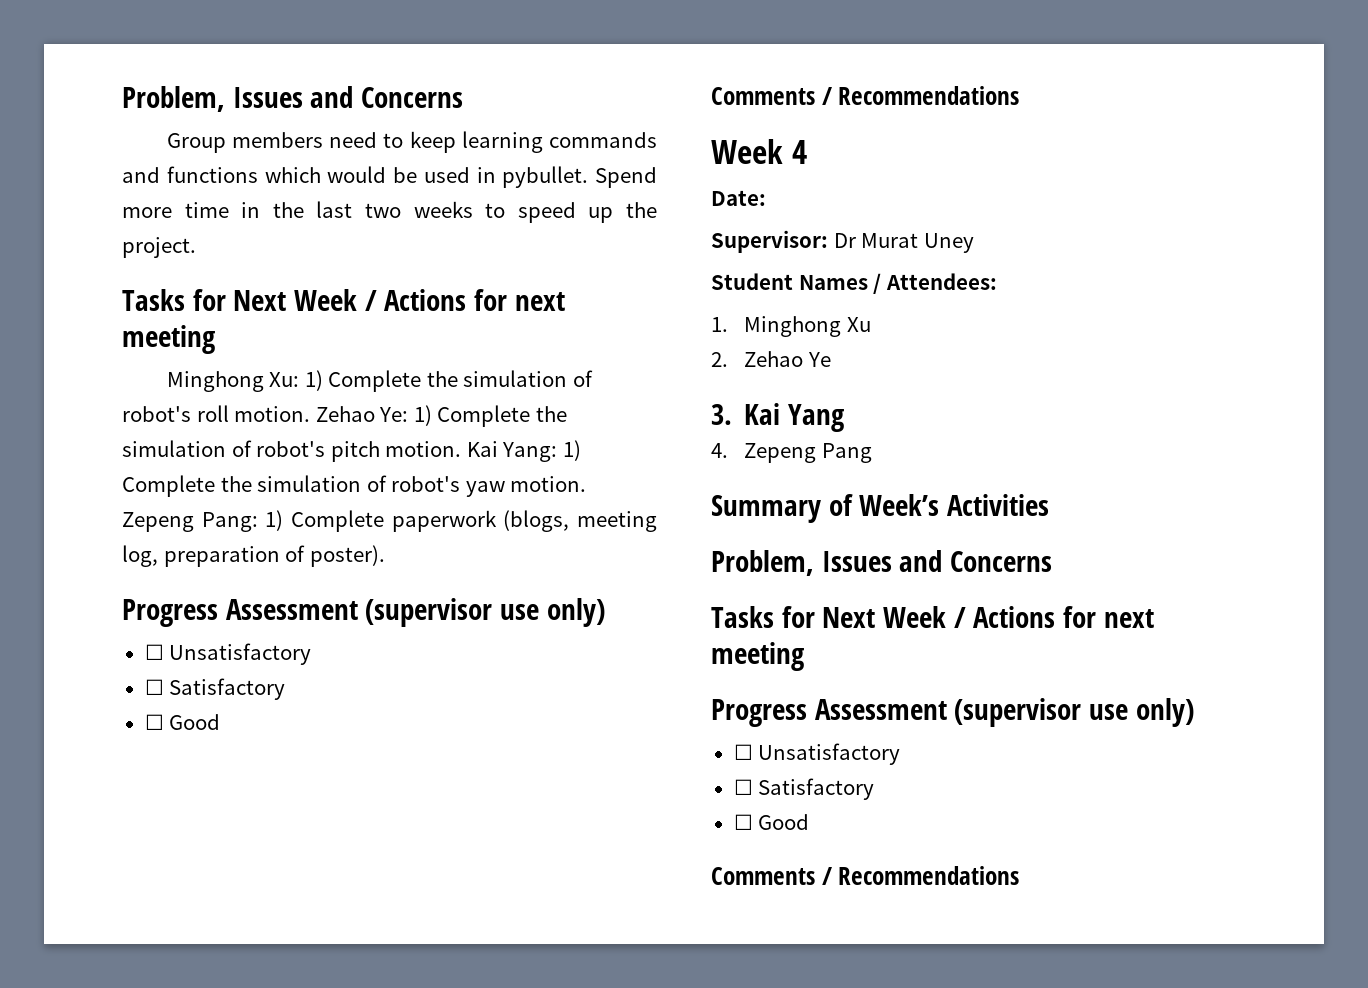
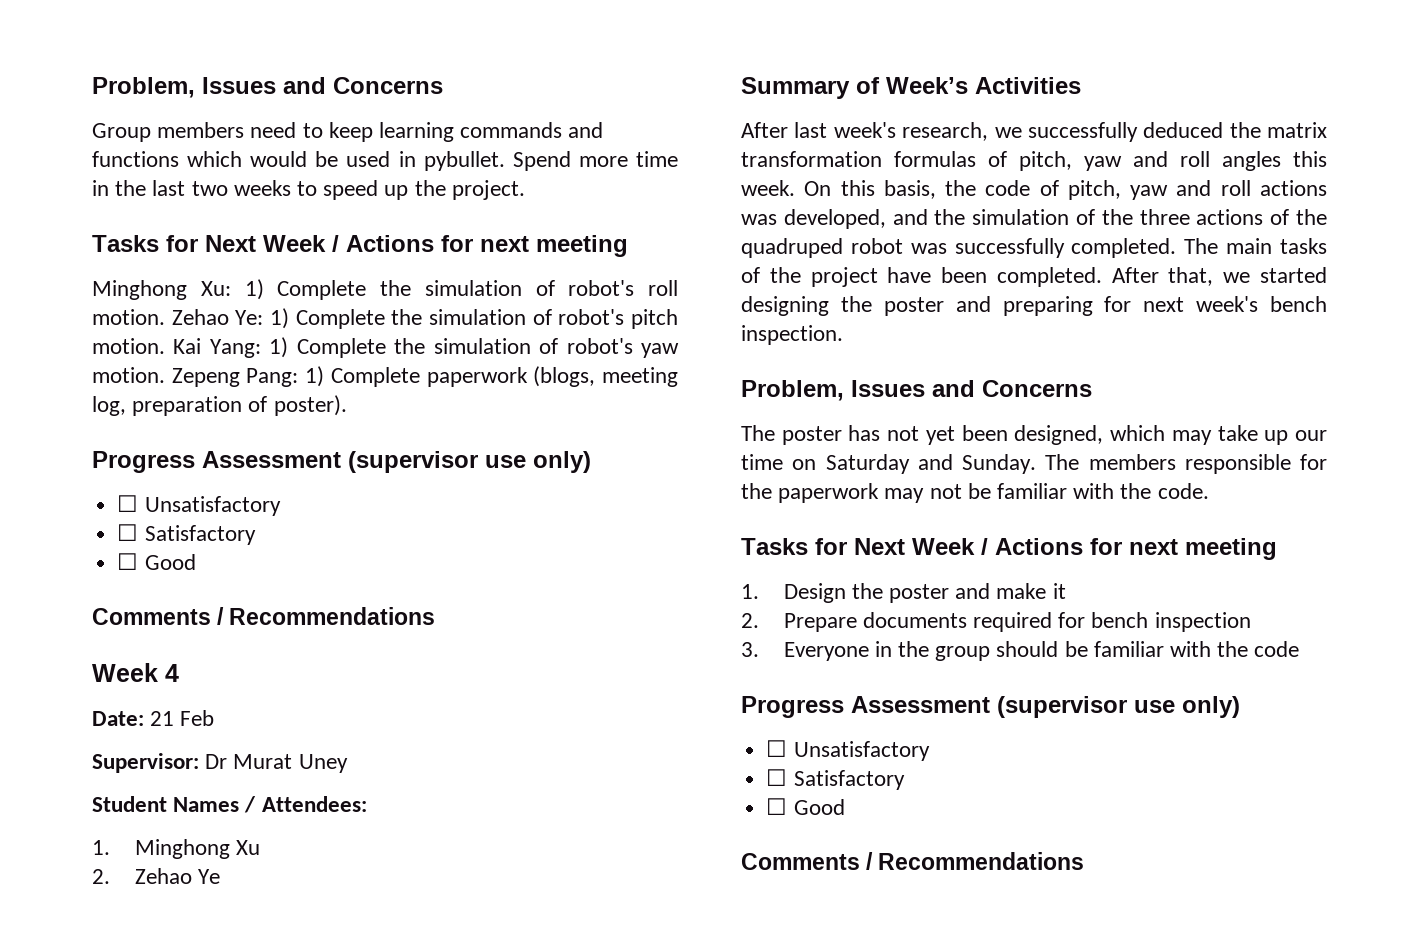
- Date:
+ Date: 21 Feb
- 3. Kai Yang
- 4. Zepeng Pang
  Summary of Week’s Activities
+ After last week's research, we successfully deduced the matrix transformation formulas of pitch, yaw and roll angles this week. On this basis, the code of pitch, yaw and roll actions was developed, and the simulation of the three actions of the quadruped robot was successfully completed. The main tasks of the project have been completed. After that, we started designing the poster and preparing for next week's bench inspection.
  Problem, Issues and Concerns
+ The poster has not yet been designed, which may take up our time on Saturday and Sunday. The members responsible for the paperwork may not be familiar with the code.
  Tasks for Next Week / Actions for next meeting
+ 1. Design the poster and make it
+ 2. Prepare documents required for bench inspection
+ 3. Everyone in the group should be familiar with the code

